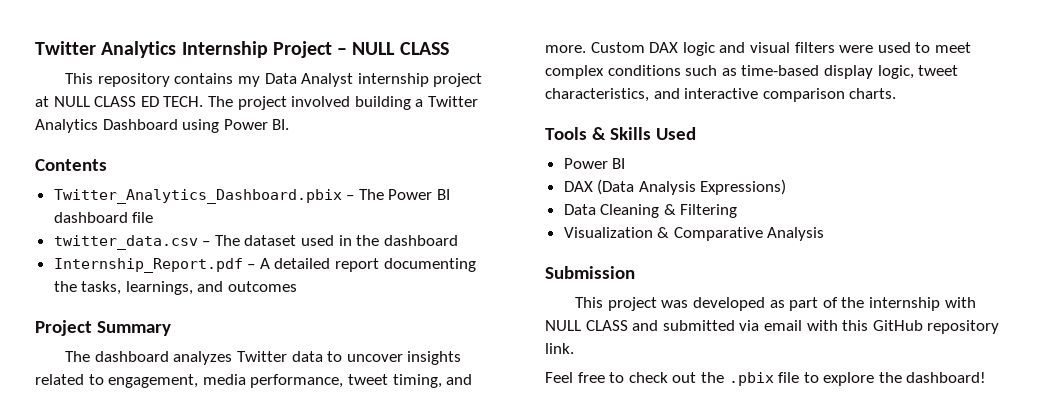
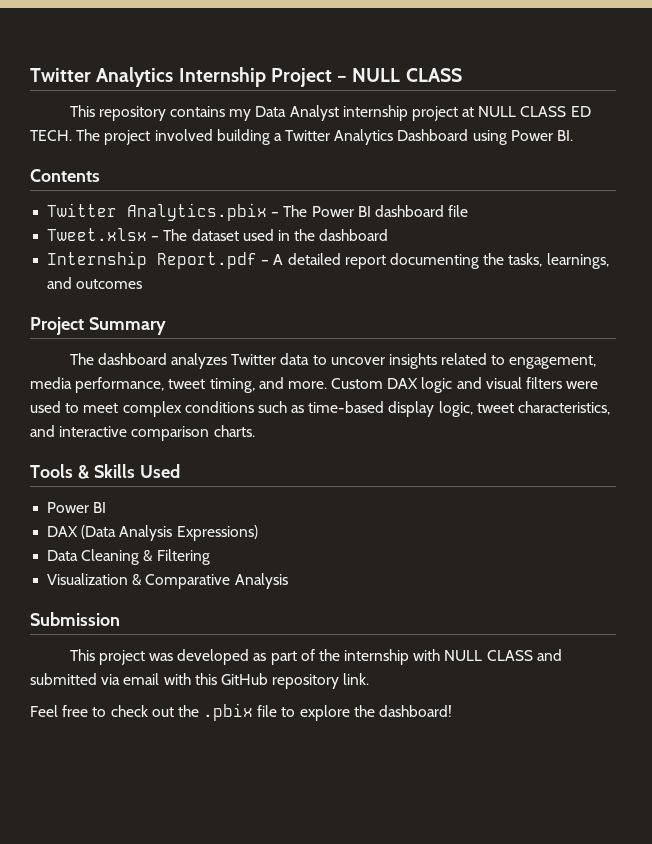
- Twitter_Analytics_Dashboard.pbix – The Power BI dashboard file
+ Twitter Analytics.pbix – The Power BI dashboard file
- twitter_data.csv – The dataset used in the dashboard
+ Tweet.xlsx – The dataset used in the dashboard
- Internship_Report.pdf – A detailed report documenting the tasks, learnings, and outcomes
+ Internship Report.pdf – A detailed report documenting the tasks, learnings, and outcomes

